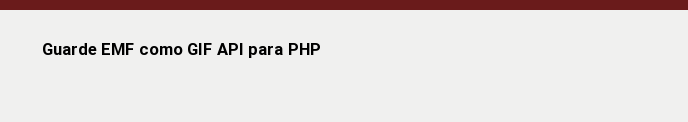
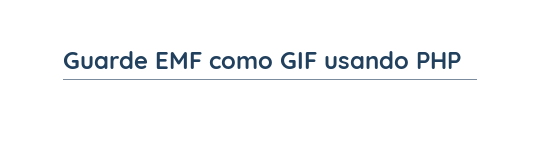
- Guarde EMF como GIF API para PHP
+ Guarde EMF como GIF usando PHP

